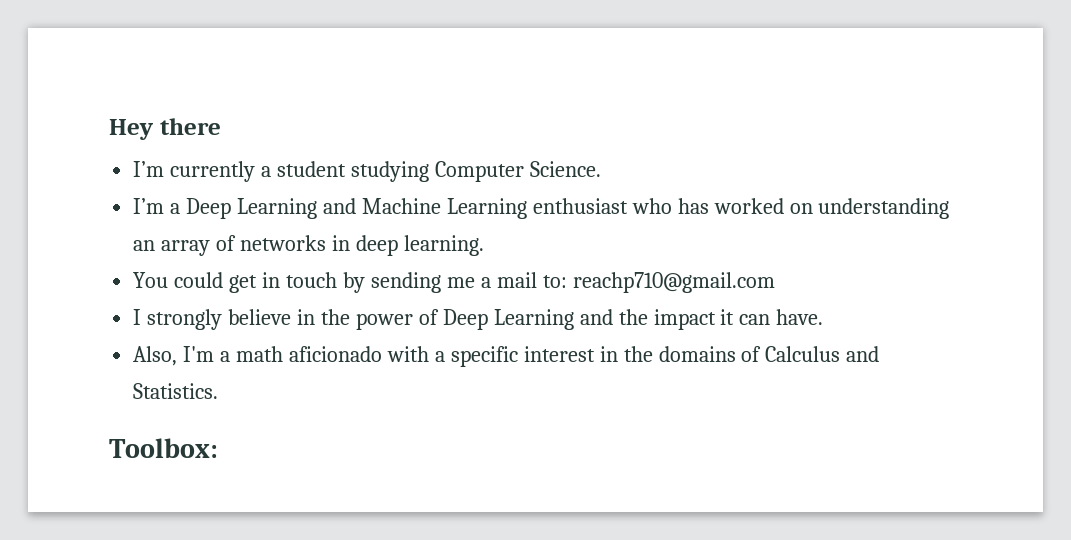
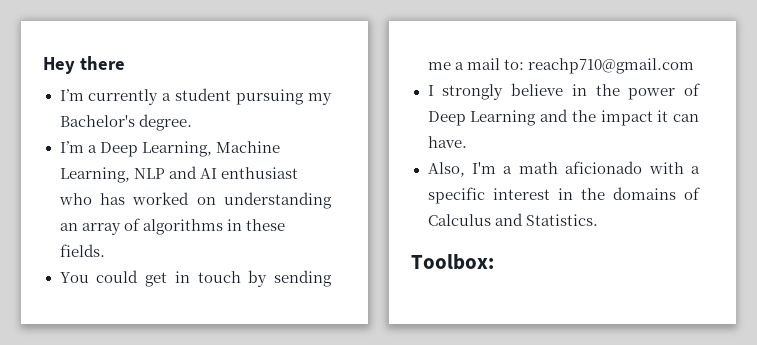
- I’m currently a student studying Computer Science.
+ I’m currently a student pursuing my Bachelor's degree.
- I’m a Deep Learning and Machine Learning enthusiast who has worked on understanding an array of networks in deep learning.
+ I’m a Deep Learning, Machine Learning, NLP and AI enthusiast who has worked on understanding an array of algorithms in these fields.

